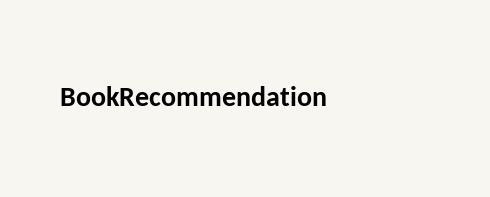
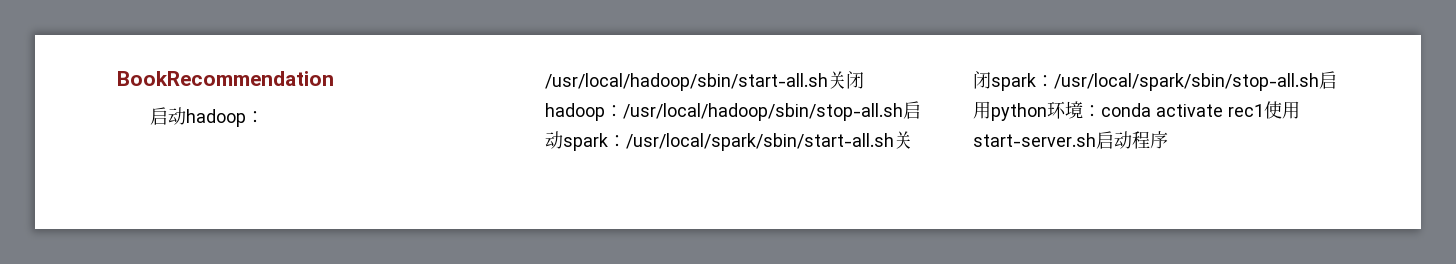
+ 启动hadoop：/usr/local/hadoop/sbin/start-all.sh关闭hadoop：/usr/local/hadoop/sbin/stop-all.sh启动spark：/usr/local/spark/sbin/start-all.sh关闭spark：/usr/local/spark/sbin/stop-all.sh启用python环境：conda activate rec1使用start-server.sh启动程序

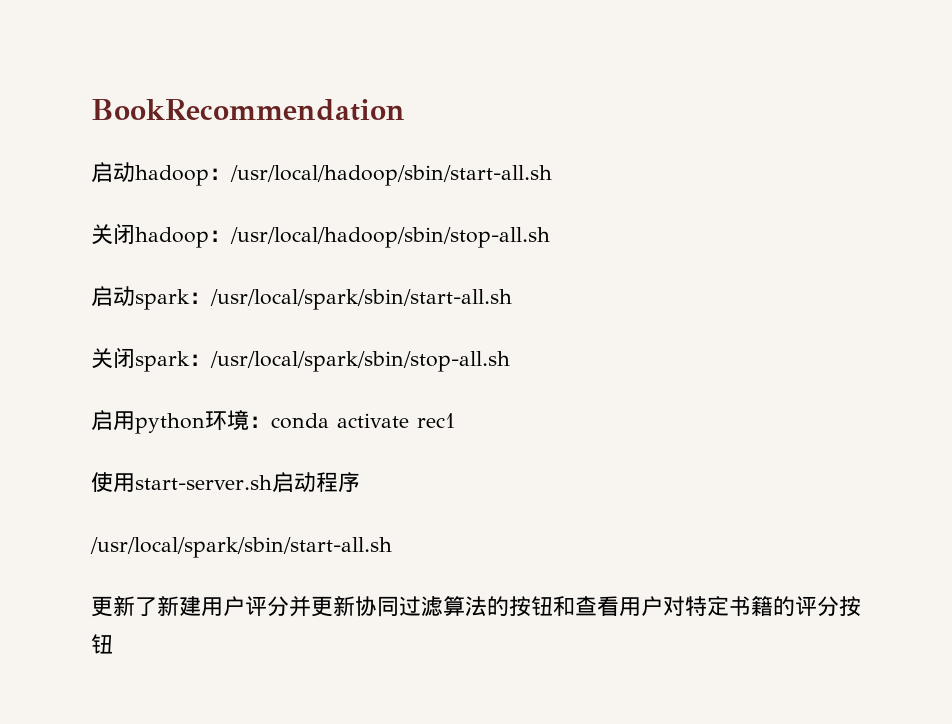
- 启动hadoop：/usr/local/hadoop/sbin/start-all.sh关闭hadoop：/usr/local/hadoop/sbin/stop-all.sh启动spark：/usr/local/spark/sbin/start-all.sh关闭spark：/usr/local/spark/sbin/stop-all.sh启用python环境：conda activate rec1使用start-server.sh启动程序
+ 启动hadoop：/usr/local/hadoop/sbin/start-all.sh
+ 关闭hadoop：/usr/local/hadoop/sbin/stop-all.sh
+ 启动spark：/usr/local/spark/sbin/start-all.sh
+ 关闭spark：/usr/local/spark/sbin/stop-all.sh
+ 启用python环境：conda activate rec1
+ 使用start-server.sh启动程序
+ /usr/local/spark/sbin/start-all.sh
+ 更新了新建用户评分并更新协同过滤算法的按钮和查看用户对特定书籍的评分按钮

